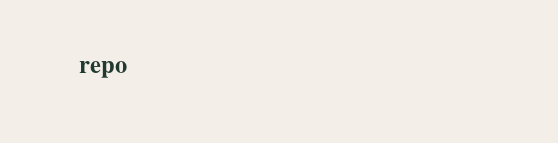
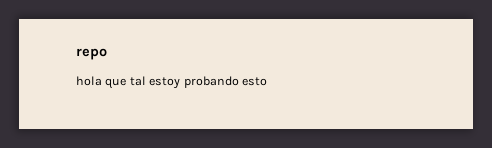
+ hola que tal estoy probando esto

